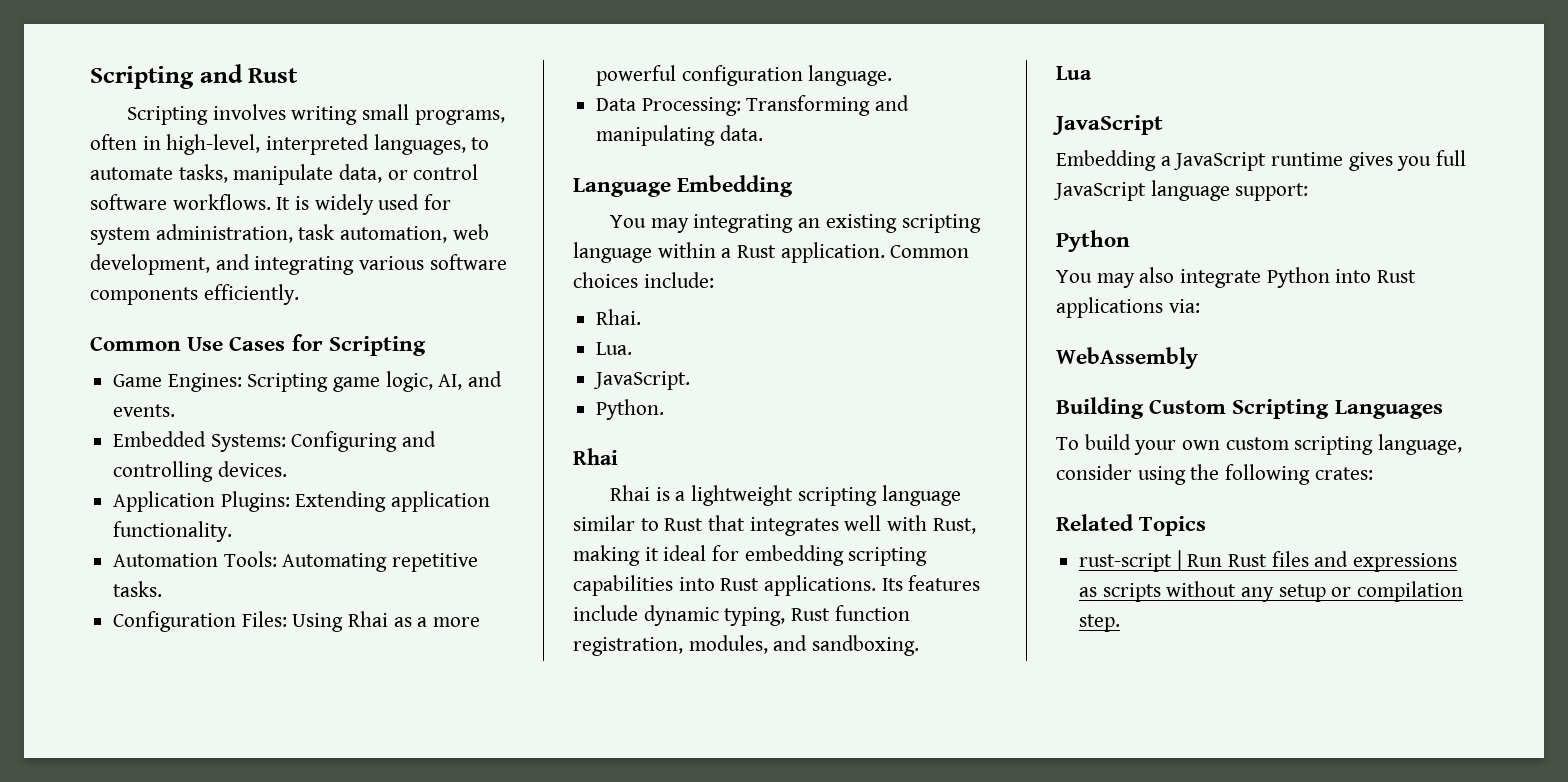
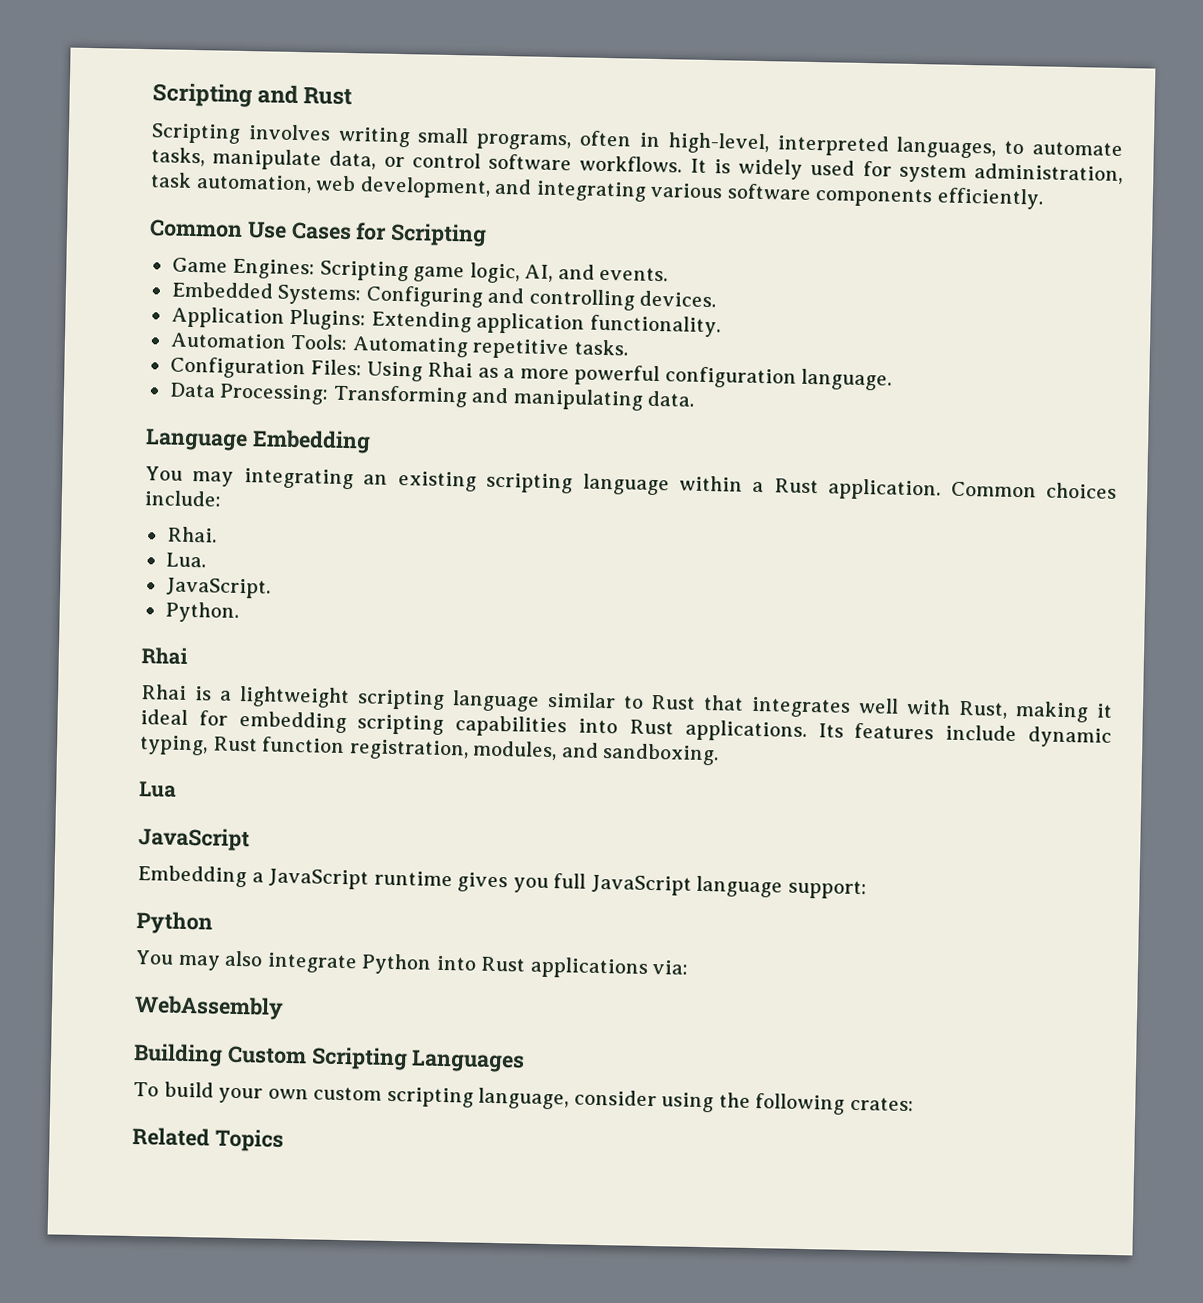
- rust-script | Run Rust files and expressions as scripts without any setup or compilation step.

